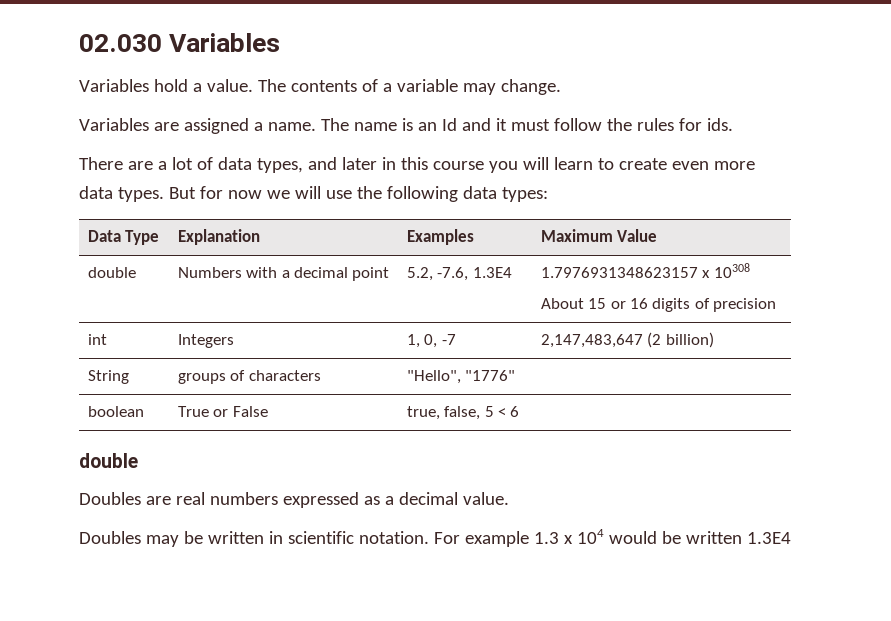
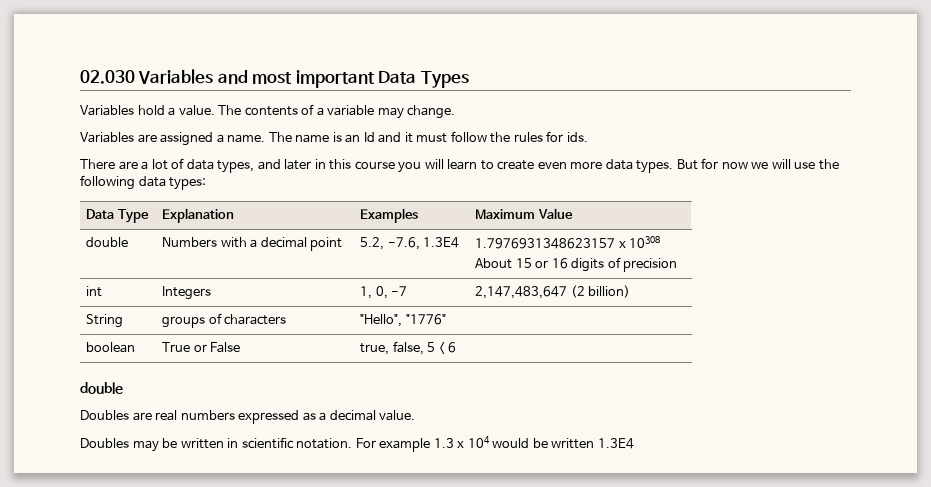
- 02.030 Variables
+ 02.030 Variables and most important Data Types

